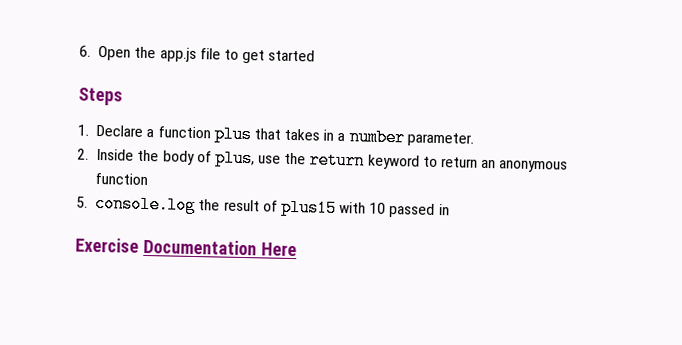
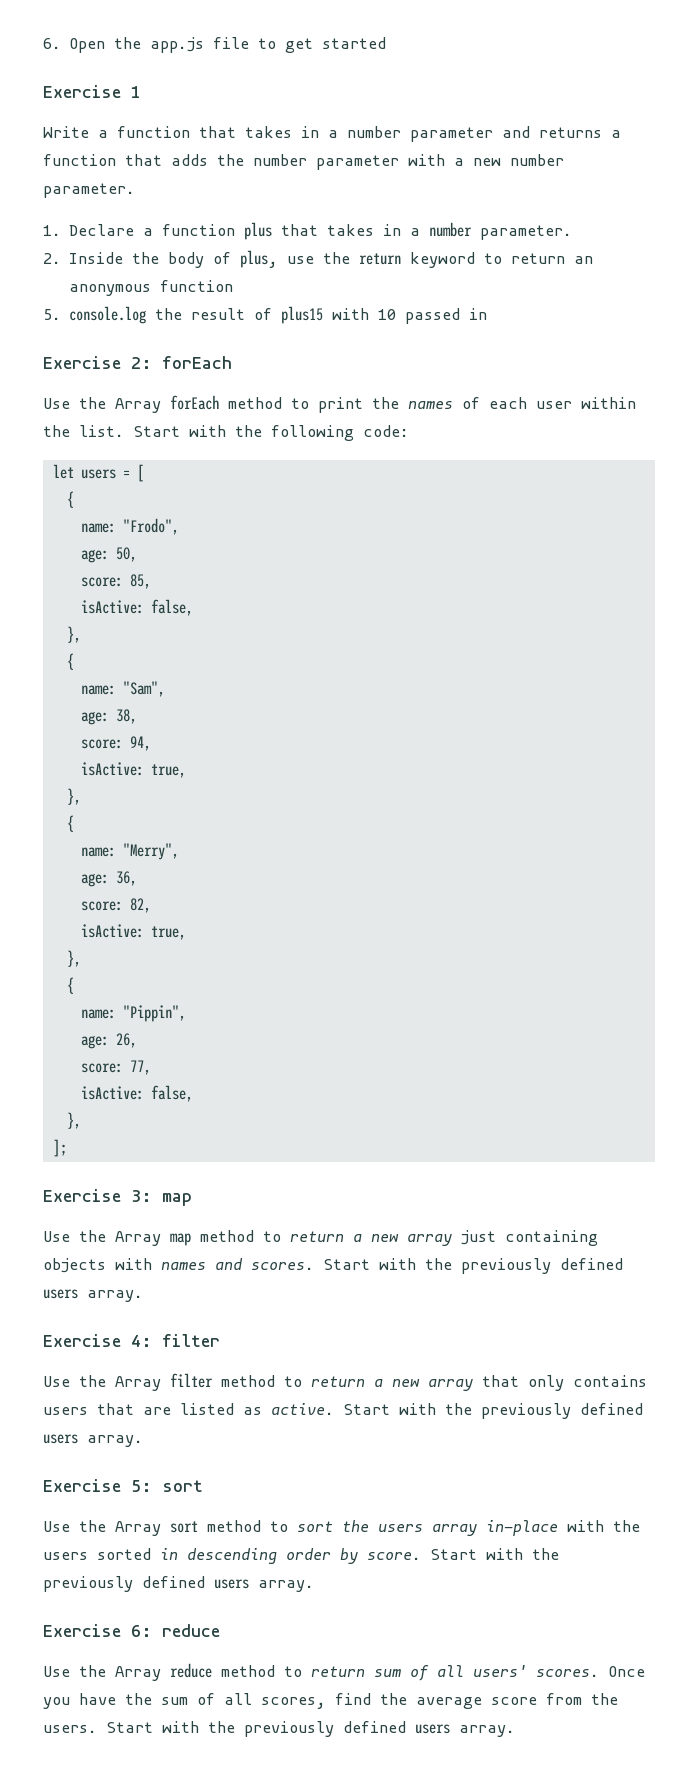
- Steps
+ Exercise 1
+ Write a function that takes in a number parameter and returns a function that adds the number parameter with a new number parameter.
- Exercise Documentation Here
+ Exercise 2: forEach
+ Use the Array forEach method to print the names of each user within the list. Start with the following code:
+ let users = [
+ {
+ name: "Frodo",
+ age: 50,
+ score: 85,
+ isActive: false,
+ },
+ {
+ name: "Sam",
+ age: 38,
+ score: 94,
+ isActive: true,
+ },
+ {
+ name: "Merry",
+ age: 36,
+ score: 82,
+ isActive: true,
+ },
+ {
+ name: "Pippin",
+ age: 26,
+ score: 77,
+ isActive: false,
+ },
+ ];
+ Exercise 3: map
+ Use the Array map method to return a new array just containing objects with names and scores. Start with the previously defined users array.
+ Exercise 4: filter
+ Use the Array filter method to return a new array that only contains users that are listed as active. Start with the previously defined users array.
+ Exercise 5: sort
+ Use the Array sort method to sort the users array in-place with the users sorted in descending order by score. Start with the previously defined users array.
+ Exercise 6: reduce
+ Use the Array reduce method to return sum of all users' scores. Once you have the sum of all scores, find the average score from the users. Start with the previously defined users array.

